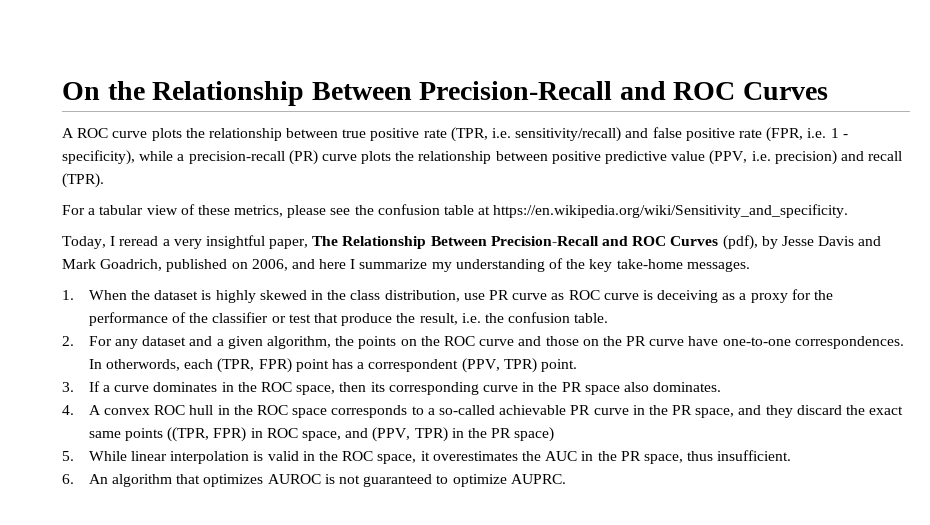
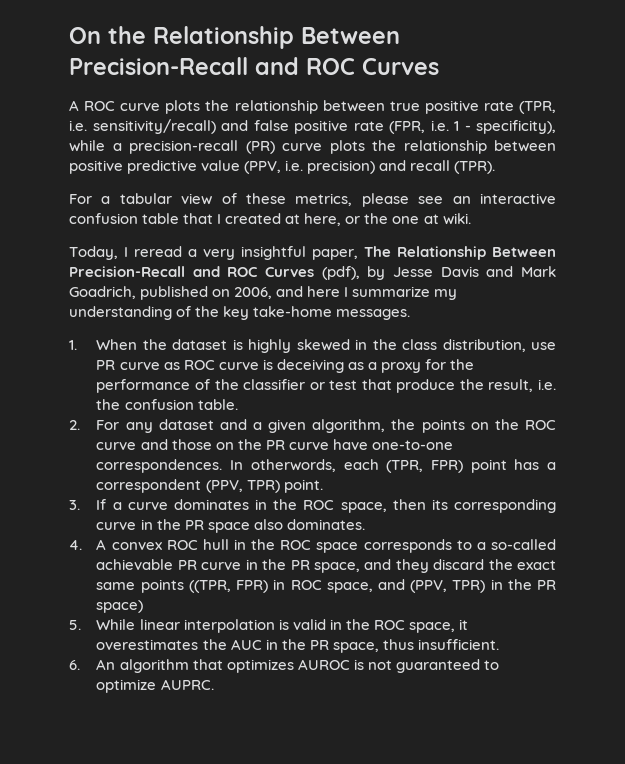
- For a tabular view of these metrics, please see the confusion table at https://en.wikipedia.org/wiki/Sensitivity_and_specificity.
+ For a tabular view of these metrics, please see an interactive confusion table that I created at here, or the one at wiki.

